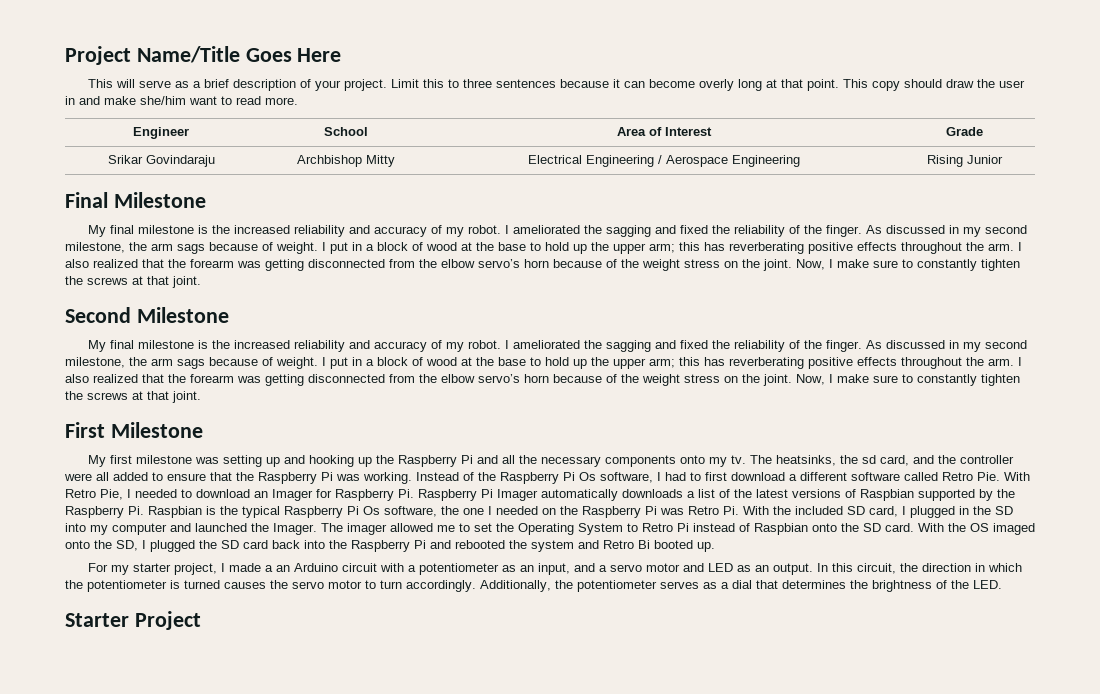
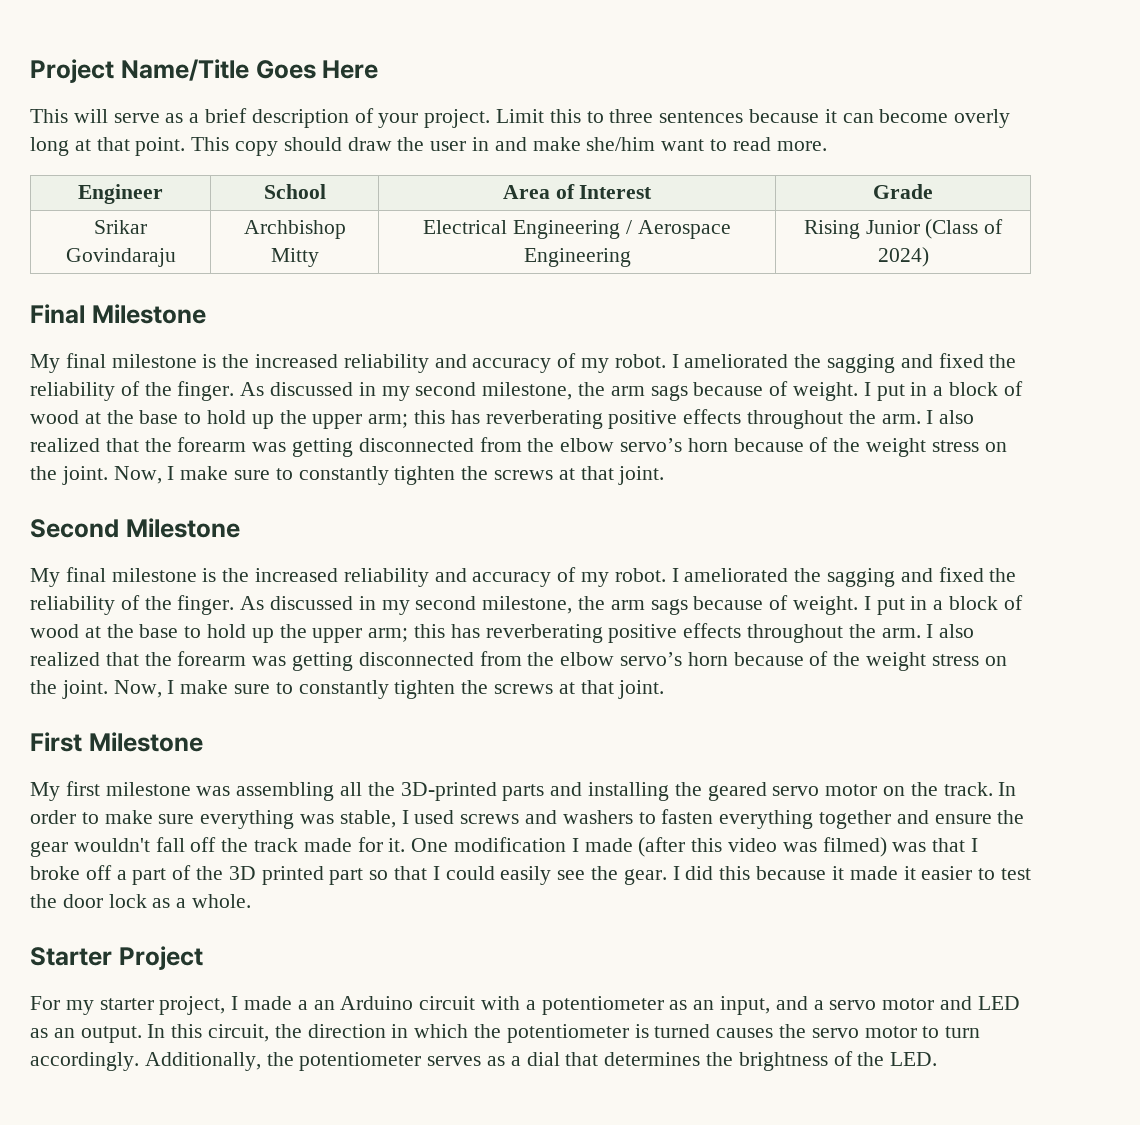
- Srikar Govindaraju | Archbishop Mitty | Electrical Engineering / Aerospace Engineering | Rising Junior
+ Srikar Govindaraju | Archbishop Mitty | Electrical Engineering / Aerospace Engineering | Rising Junior (Class of 2024)
- My first milestone was setting up and hooking up the Raspberry Pi and all the necessary components onto my tv. The heatsinks, the sd card, and the controller were all added to ensure that the Raspberry Pi was working. Instead of the Raspberry Pi Os software, I had to first download a different software called Retro Pie. With Retro Pie, I needed to download an Imager for Raspberry Pi. Raspberry Pi Imager automatically downloads a list of the latest versions of Raspbian supported by the Raspberry Pi. Raspbian is the typical Raspberry Pi Os software, the one I needed on the Raspberry Pi was Retro Pi. With the included SD card, I plugged in the SD into my computer and launched the Imager. The imager allowed me to set the Operating System to Retro Pi instead of Raspbian onto the SD card. With the OS imaged onto the SD, I plugged the SD card back into the Raspberry Pi and rebooted the system and Retro Bi booted up.
+ My first milestone was assembling all the 3D-printed parts and installing the geared servo motor on the track. In order to make sure everything was stable, I used screws and washers to fasten everything together and ensure the gear wouldn't fall off the track made for it. One modification I made (after this video was filmed) was that I broke off a part of the 3D printed part so that I could easily see the gear. I did this because it made it easier to test the door lock as a whole.
+ Starter Project
- Starter Project

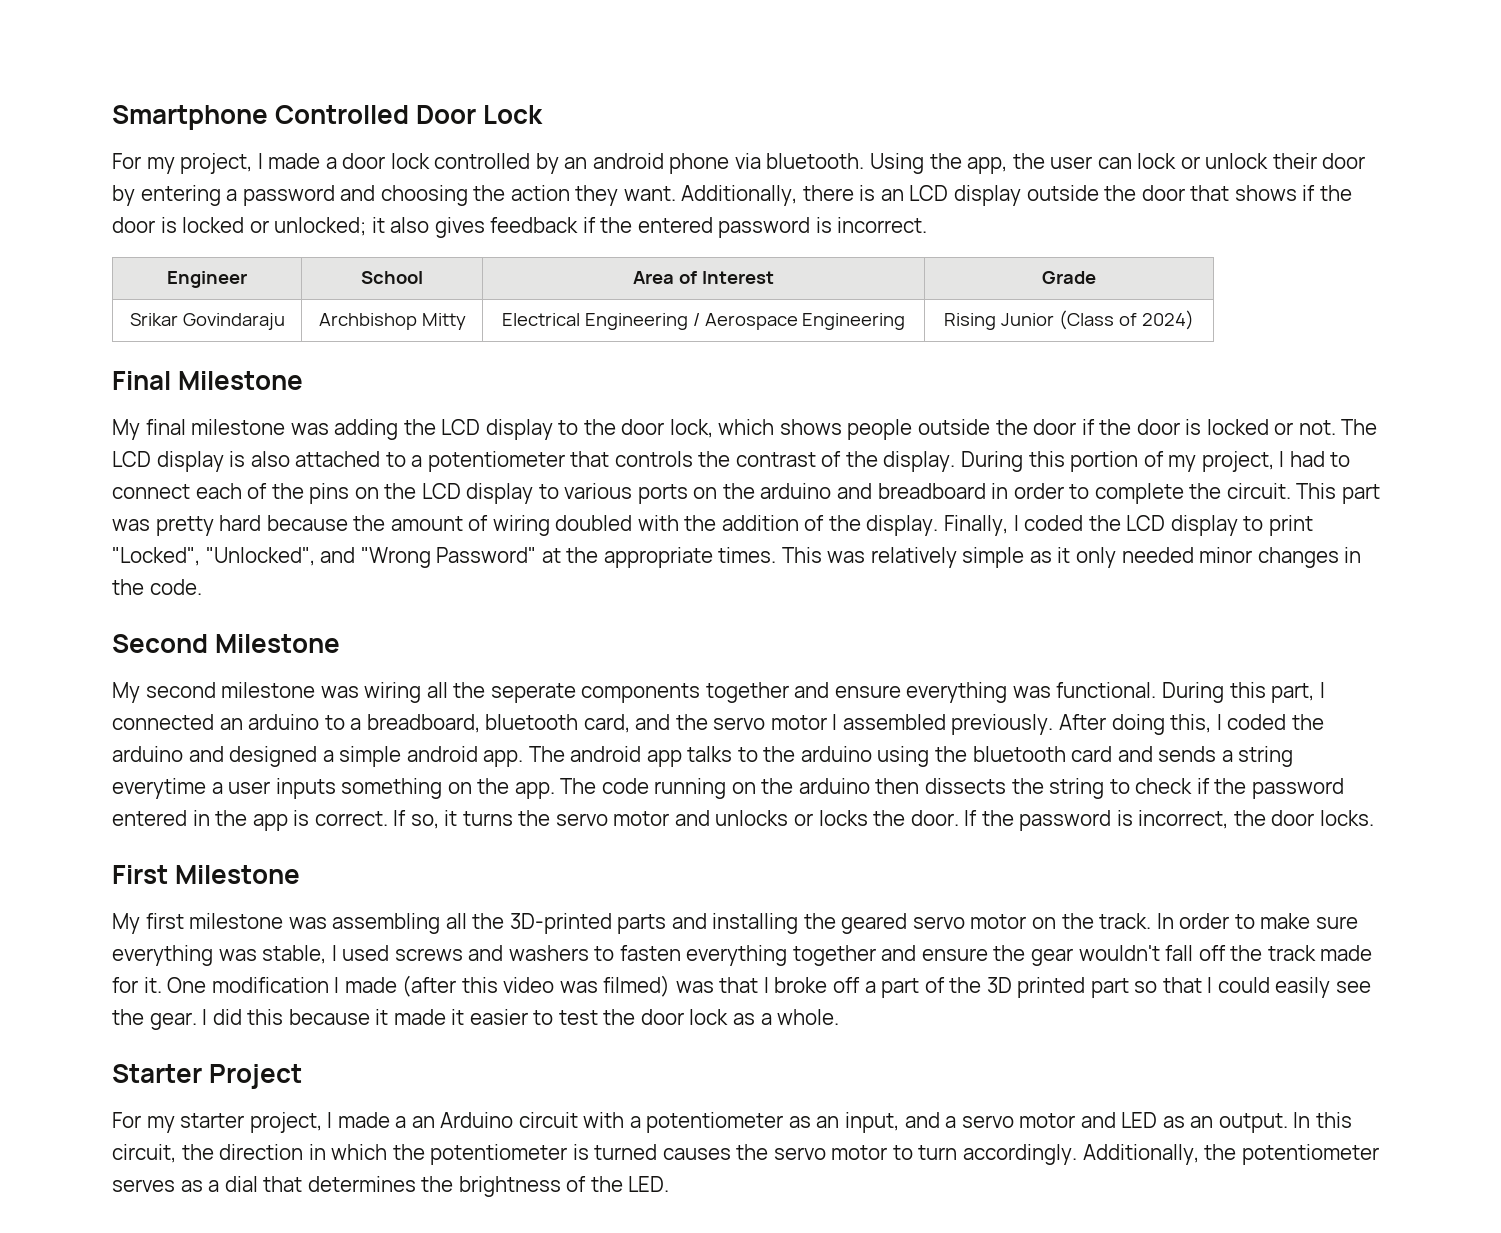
- Project Name/Title Goes Here
- This will serve as a brief description of your project. Limit this to three sentences because it can become overly long at that point. This copy should draw the user in and make she/him want to read more.
+ Smartphone Controlled Door Lock
+ For my project, I made a door lock controlled by an android phone via bluetooth. Using the app, the user can lock or unlock their door by entering a password and choosing the action they want. Additionally, there is an LCD display outside the door that shows if the door is locked or unlocked; it also gives feedback if the entered password is incorrect.
  Final Milestone
- My final milestone is the increased reliability and accuracy of my robot. I ameliorated the sagging and fixed the reliability of the finger. As discussed in my second milestone, the arm sags because of weight. I put in a block of wood at the base to hold up the upper arm; this has reverberating positive effects throughout the arm. I also realized that the forearm was getting disconnected from the elbow servo’s horn because of the weight stress on the joint. Now, I make sure to constantly tighten the screws at that joint.
+ My final milestone was adding the LCD display to the door lock, which shows people outside the door if the door is locked or not. The LCD display is also attached to a potentiometer that controls the contrast of the display. During this portion of my project, I had to connect each of the pins on the LCD display to various ports on the arduino and breadboard in order to complete the circuit. This part was pretty hard because the amount of wiring doubled with the addition of the display. Finally, I coded the LCD display to print "Locked", "Unlocked", and "Wrong Password" at the appropriate times. This was relatively simple as it only needed minor changes in the code.
  Second Milestone
- My final milestone is the increased reliability and accuracy of my robot. I ameliorated the sagging and fixed the reliability of the finger. As discussed in my second milestone, the arm sags because of weight. I put in a block of wood at the base to hold up the upper arm; this has reverberating positive effects throughout the arm. I also realized that the forearm was getting disconnected from the elbow servo’s horn because of the weight stress on the joint. Now, I make sure to constantly tighten the screws at that joint.
+ My second milestone was wiring all the seperate components together and ensure everything was functional. During this part, I connected an arduino to a breadboard, bluetooth card, and the servo motor I assembled previously. After doing this, I coded the arduino and designed a simple android app. The android app talks to the arduino using the bluetooth card and sends a string everytime a user inputs something on the app. The code running on the arduino then dissects the string to check if the password entered in the app is correct. If so, it turns the servo motor and unlocks or locks the door. If the password is incorrect, the door locks.

